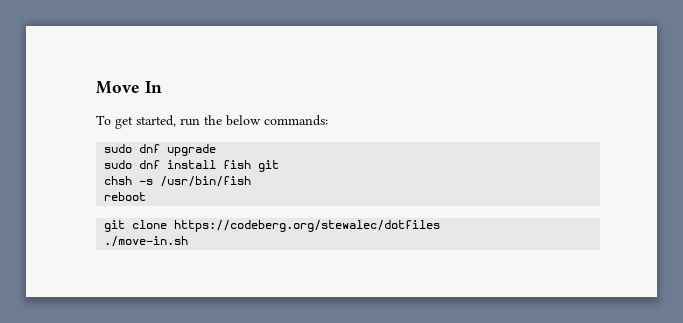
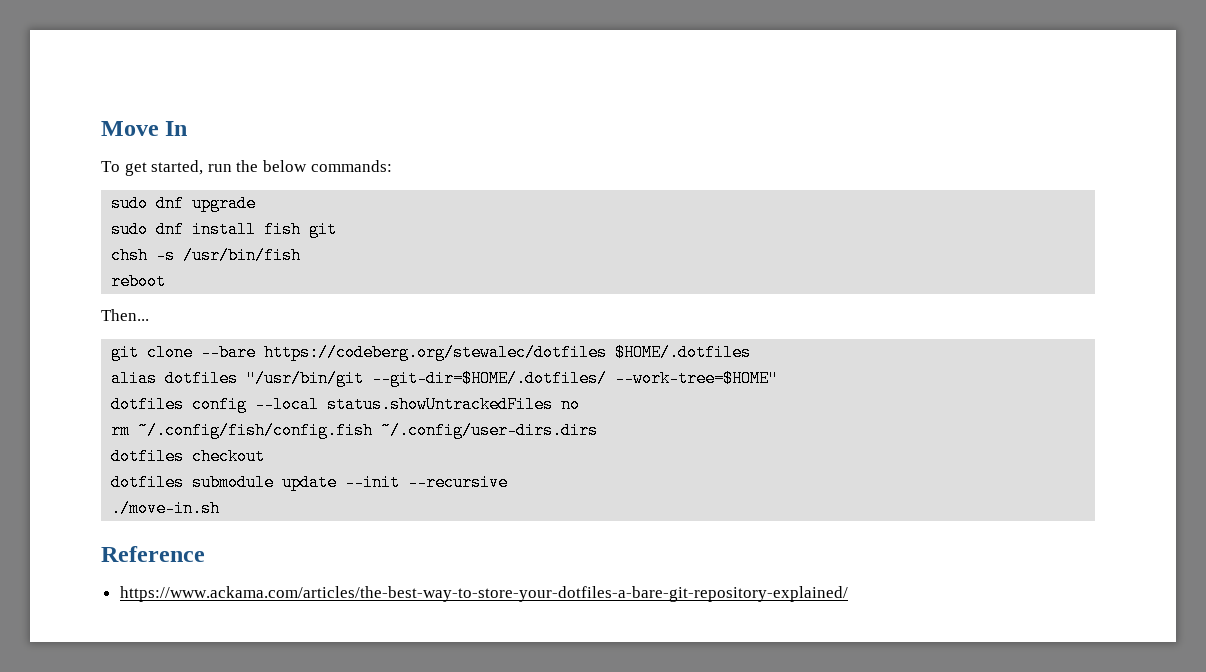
+ Then...
- git clone https://codeberg.org/stewalec/dotfiles
+ git clone --bare https://codeberg.org/stewalec/dotfiles $HOME/.dotfiles
+ alias dotfiles "/usr/bin/git --git-dir=$HOME/.dotfiles/ --work-tree=$HOME"
+ dotfiles config --local status.showUntrackedFiles no
+ rm ~/.config/fish/config.fish ~/.config/user-dirs.dirs
+ dotfiles checkout
+ dotfiles submodule update --init --recursive
+ Reference
+ https://www.ackama.com/articles/the-best-way-to-store-your-dotfiles-a-bare-git-repository-explained/

